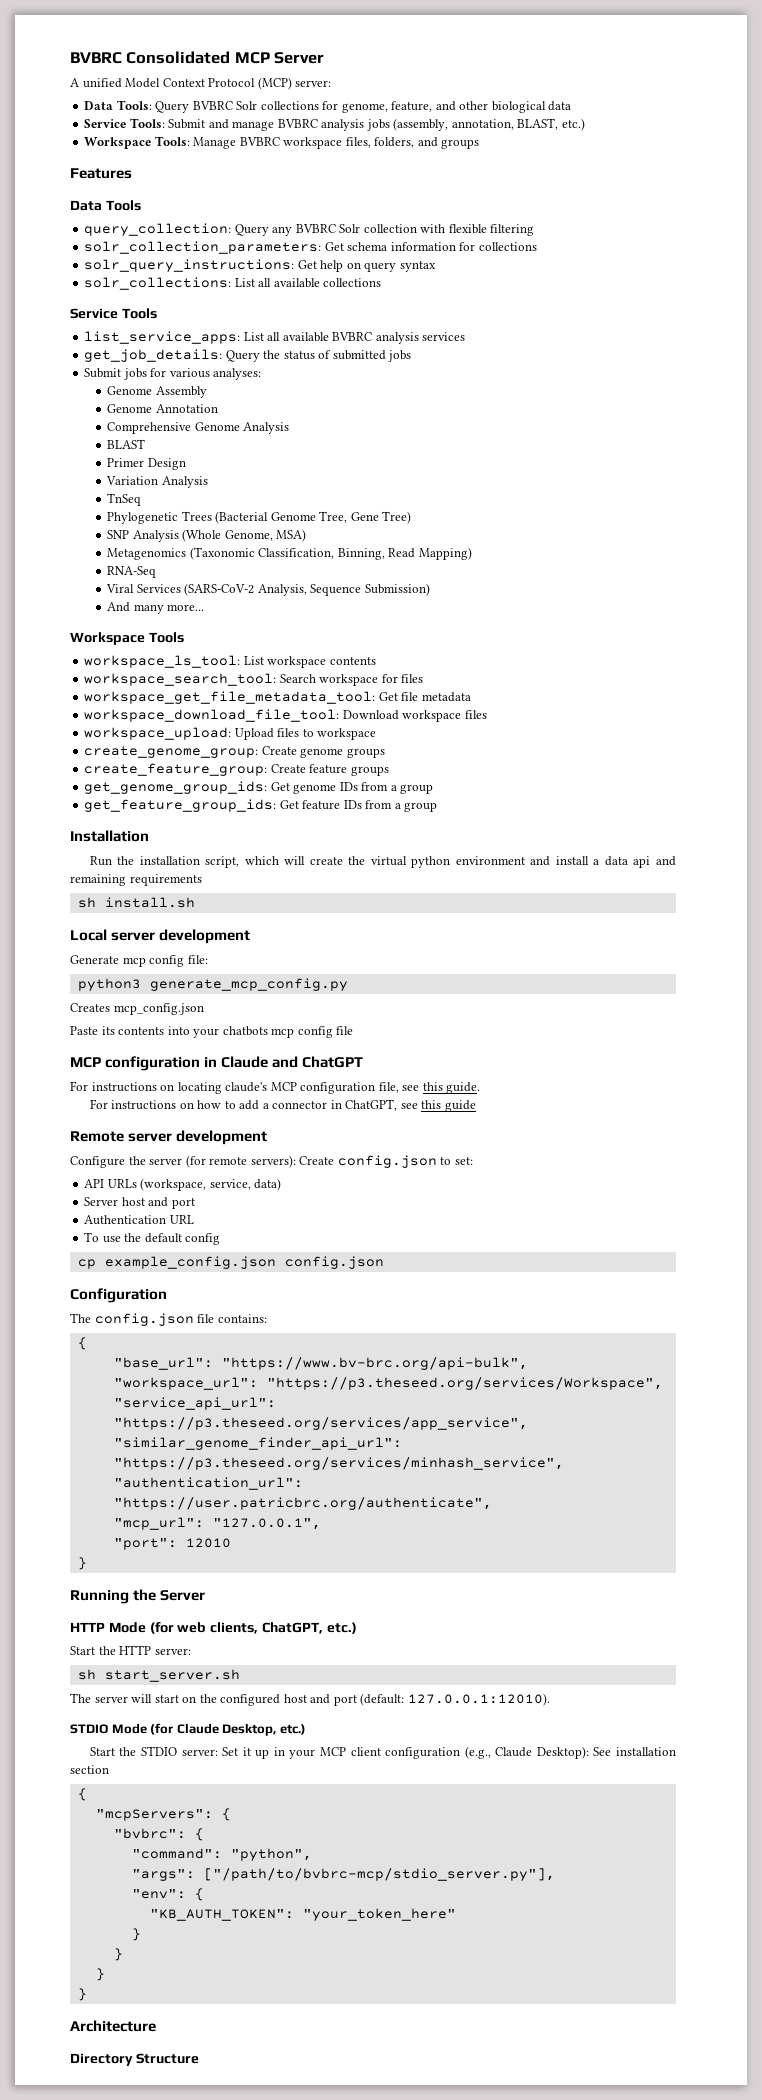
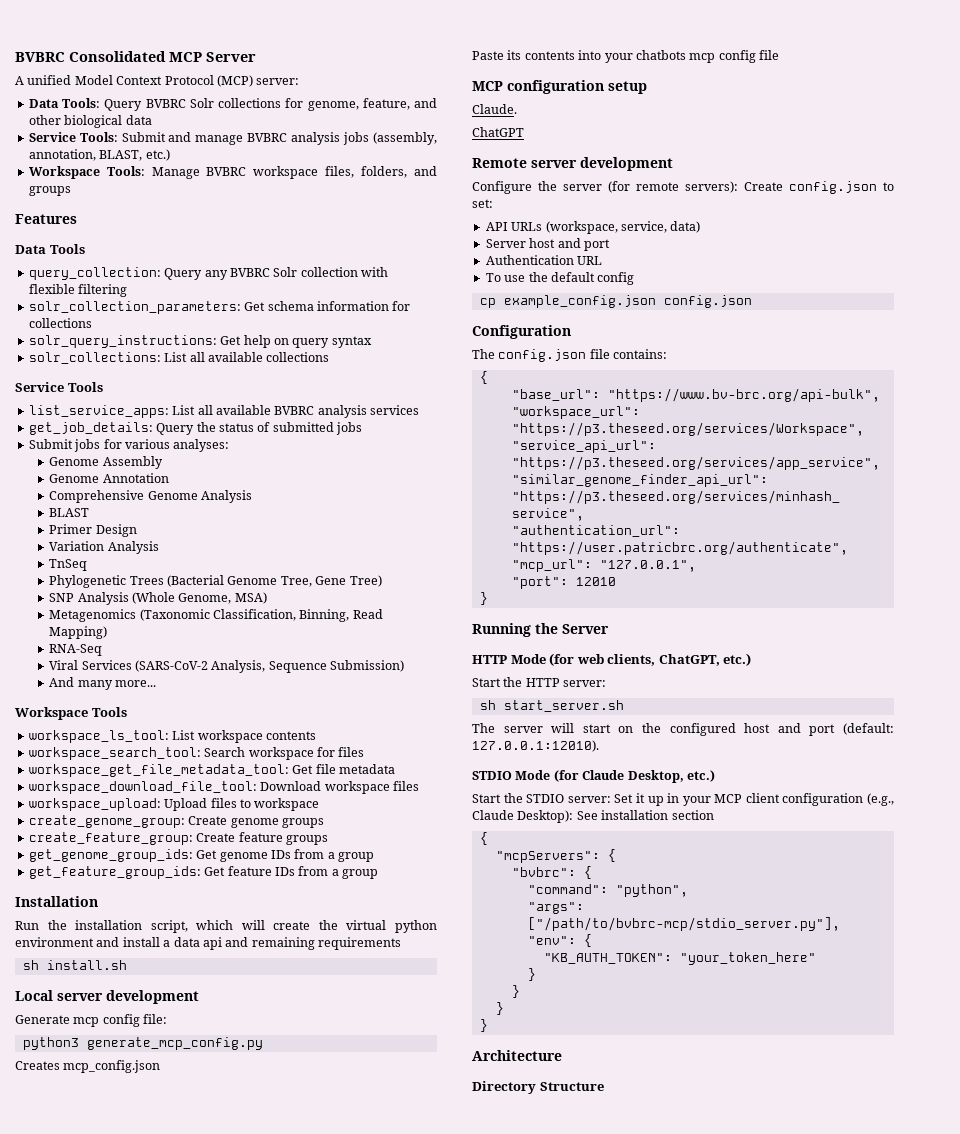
- MCP configuration in Claude and ChatGPT
- For instructions on locating claude's MCP configuration file, see this guide.
- For instructions on how to add a connector in ChatGPT, see this guide
+ MCP configuration setup
+ Claude.
+ ChatGPT

